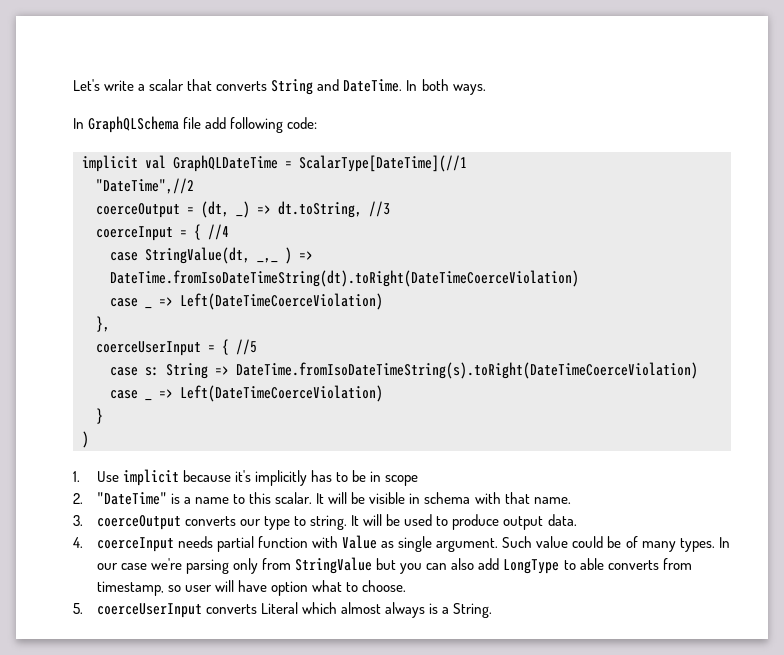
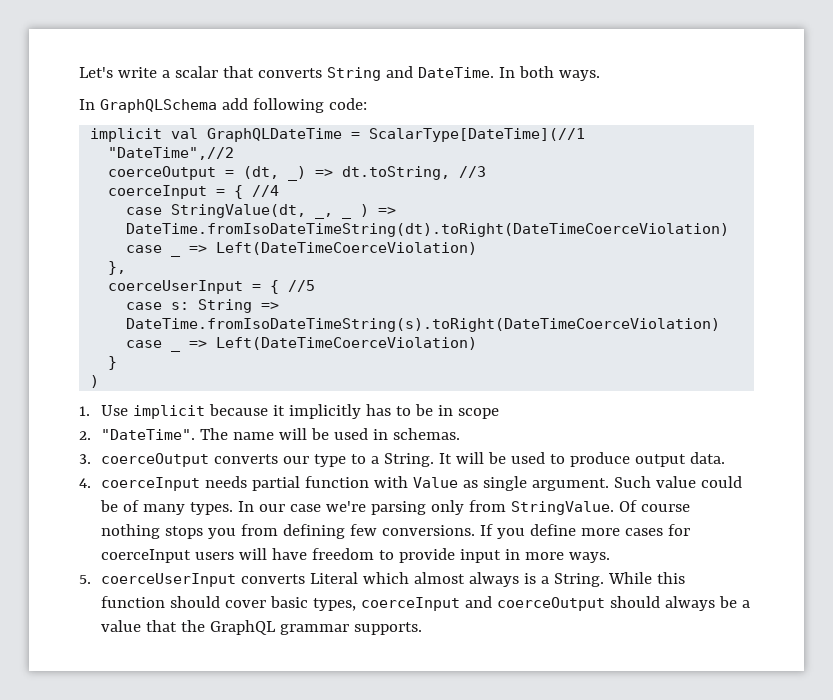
- In GraphQLSchema file add following code:
+ In GraphQLSchema add following code:
- case StringValue(dt, _,_ ) => DateTime.fromIsoDateTimeString(dt).toRight(DateTimeCoerceViolation)
+ case StringValue(dt, _, _ ) => DateTime.fromIsoDateTimeString(dt).toRight(DateTimeCoerceViolation)
- 1. Use implicit because it's implicitly has to be in scope
+ 1. Use implicit because it implicitly has to be in scope
- 2. "DateTime" is a name to this scalar. It will be visible in schema with that name.
+ 2. "DateTime". The name will be used in schemas.
- 3. coerceOutput converts our type to string.
+ 3. coerceOutput converts our type to a String.
- In our case we're parsing only from StringValue but you can also add LongType to able converts from timestamp, so user will have option what to choose.
+ In our case we're parsing only from StringValue. Of course nothing stops you from defining few conversions. If you define more cases for coerceInput users will have freedom to provide input in more ways.
+ While this function should cover basic types, coerceInput and coerceOutput should always be a value that the GraphQL grammar supports.

